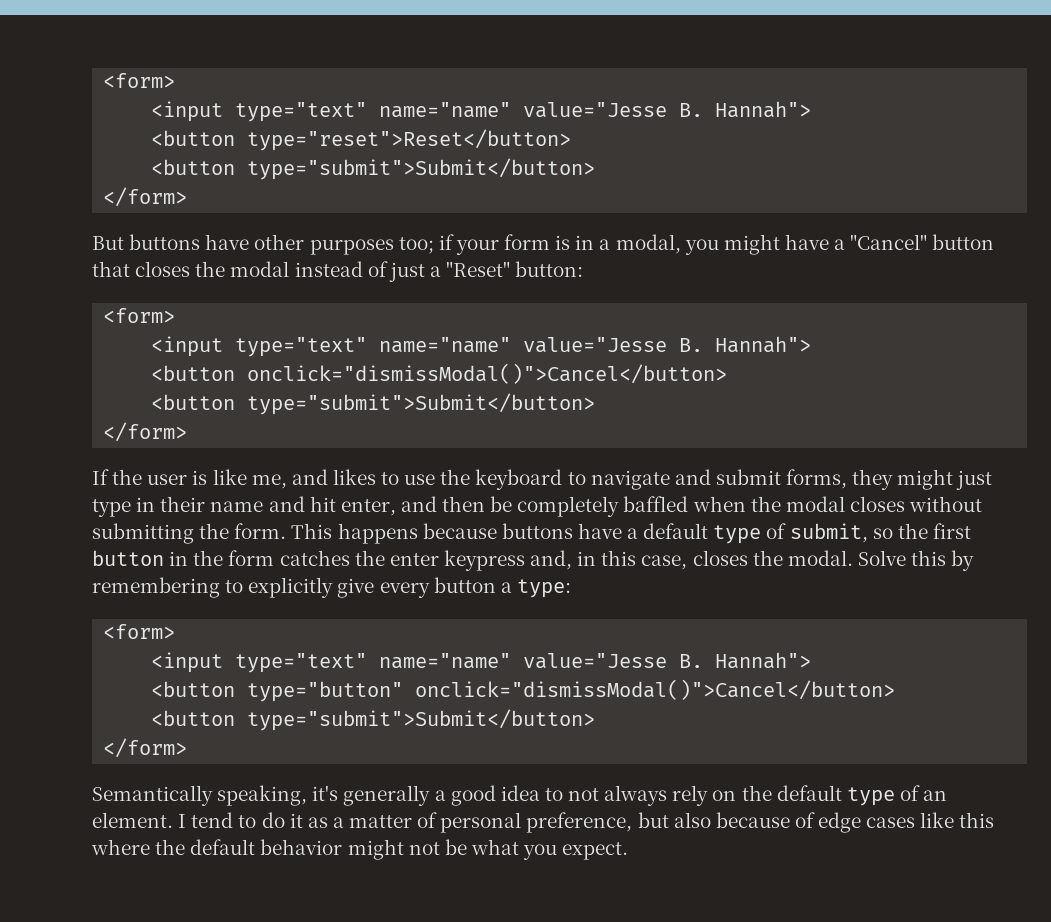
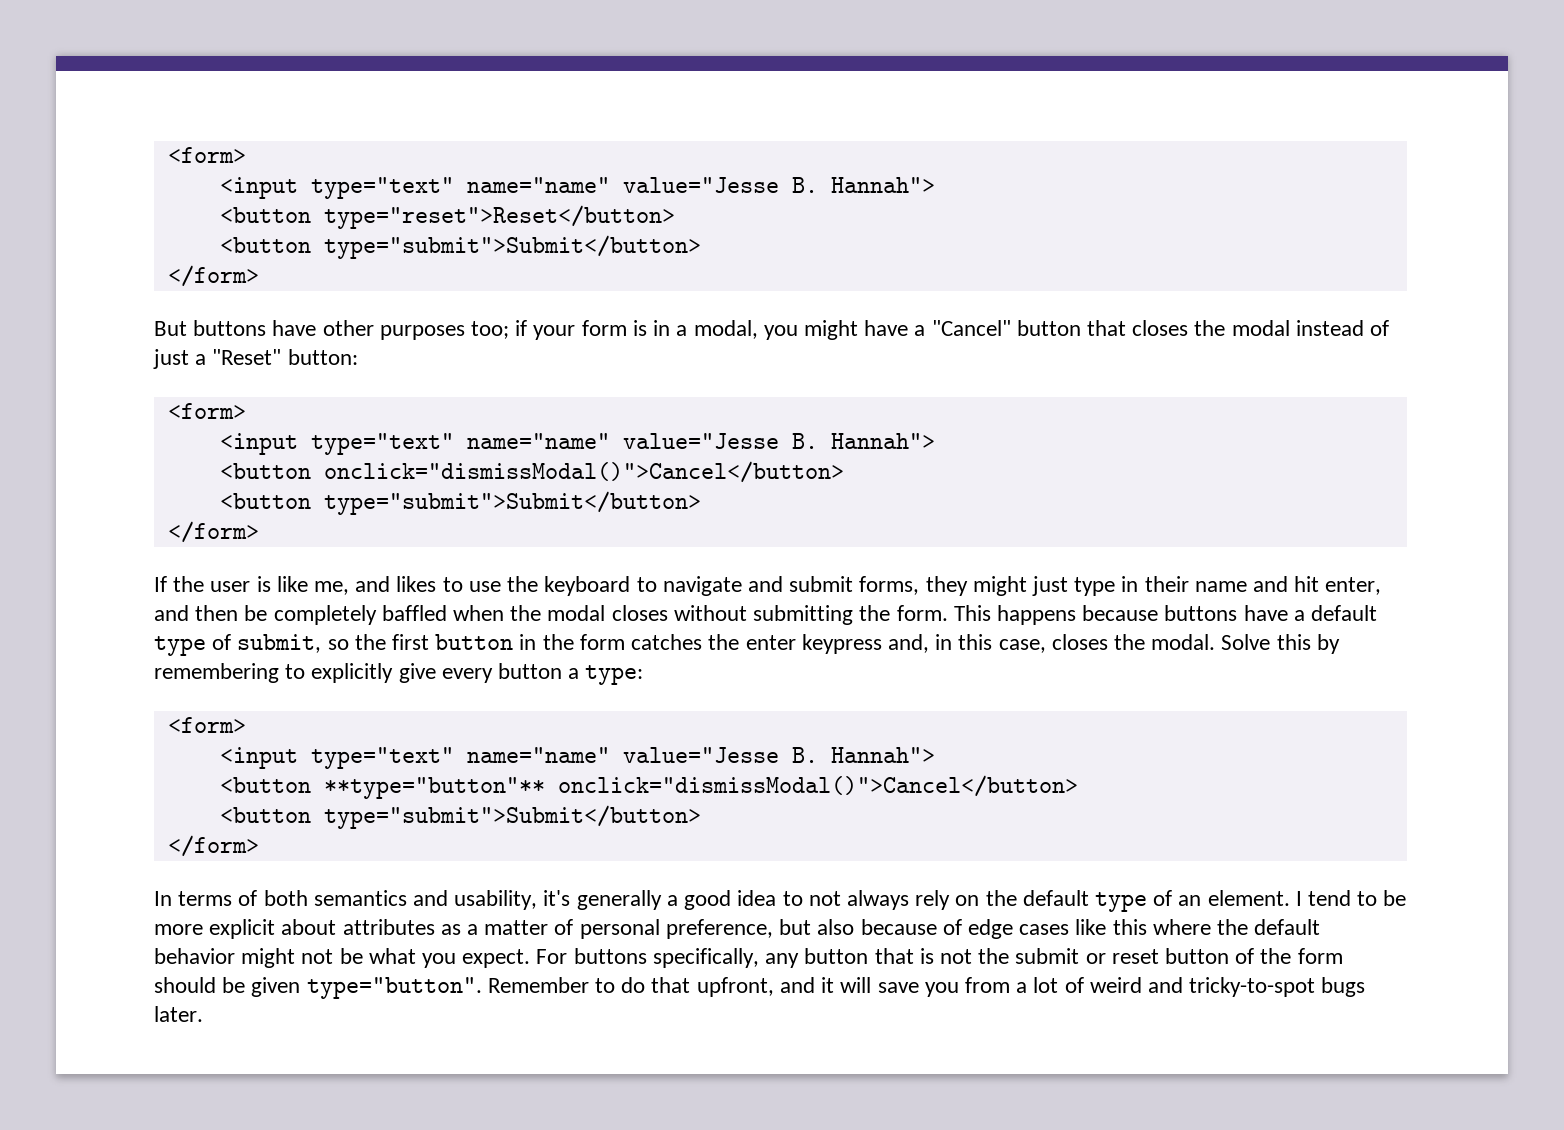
- <button type="button" onclick="dismissModal()">Cancel</button>
+ <button **type="button"** onclick="dismissModal()">Cancel</button>
  <button type="submit">Submit</button>
  </form>
- Semantically speaking, it's generally a good idea to not always rely on the default type of an element.
+ In terms of both semantics and usability, it's generally a good idea to not always rely on the default type of an element.
- I tend to do it as a matter of personal preference, but also because of edge cases like this where the default behavior might not be what you expect.
+ I tend to be more explicit about attributes as a matter of personal preference, but also because of edge cases like this where the default behavior might not be what you expect.
+ For buttons specifically, any button that is not the submit or reset button of the form should be given type="button". Remember to do that upfront, and it will save you from a lot of weird and tricky-to-spot bugs later.

